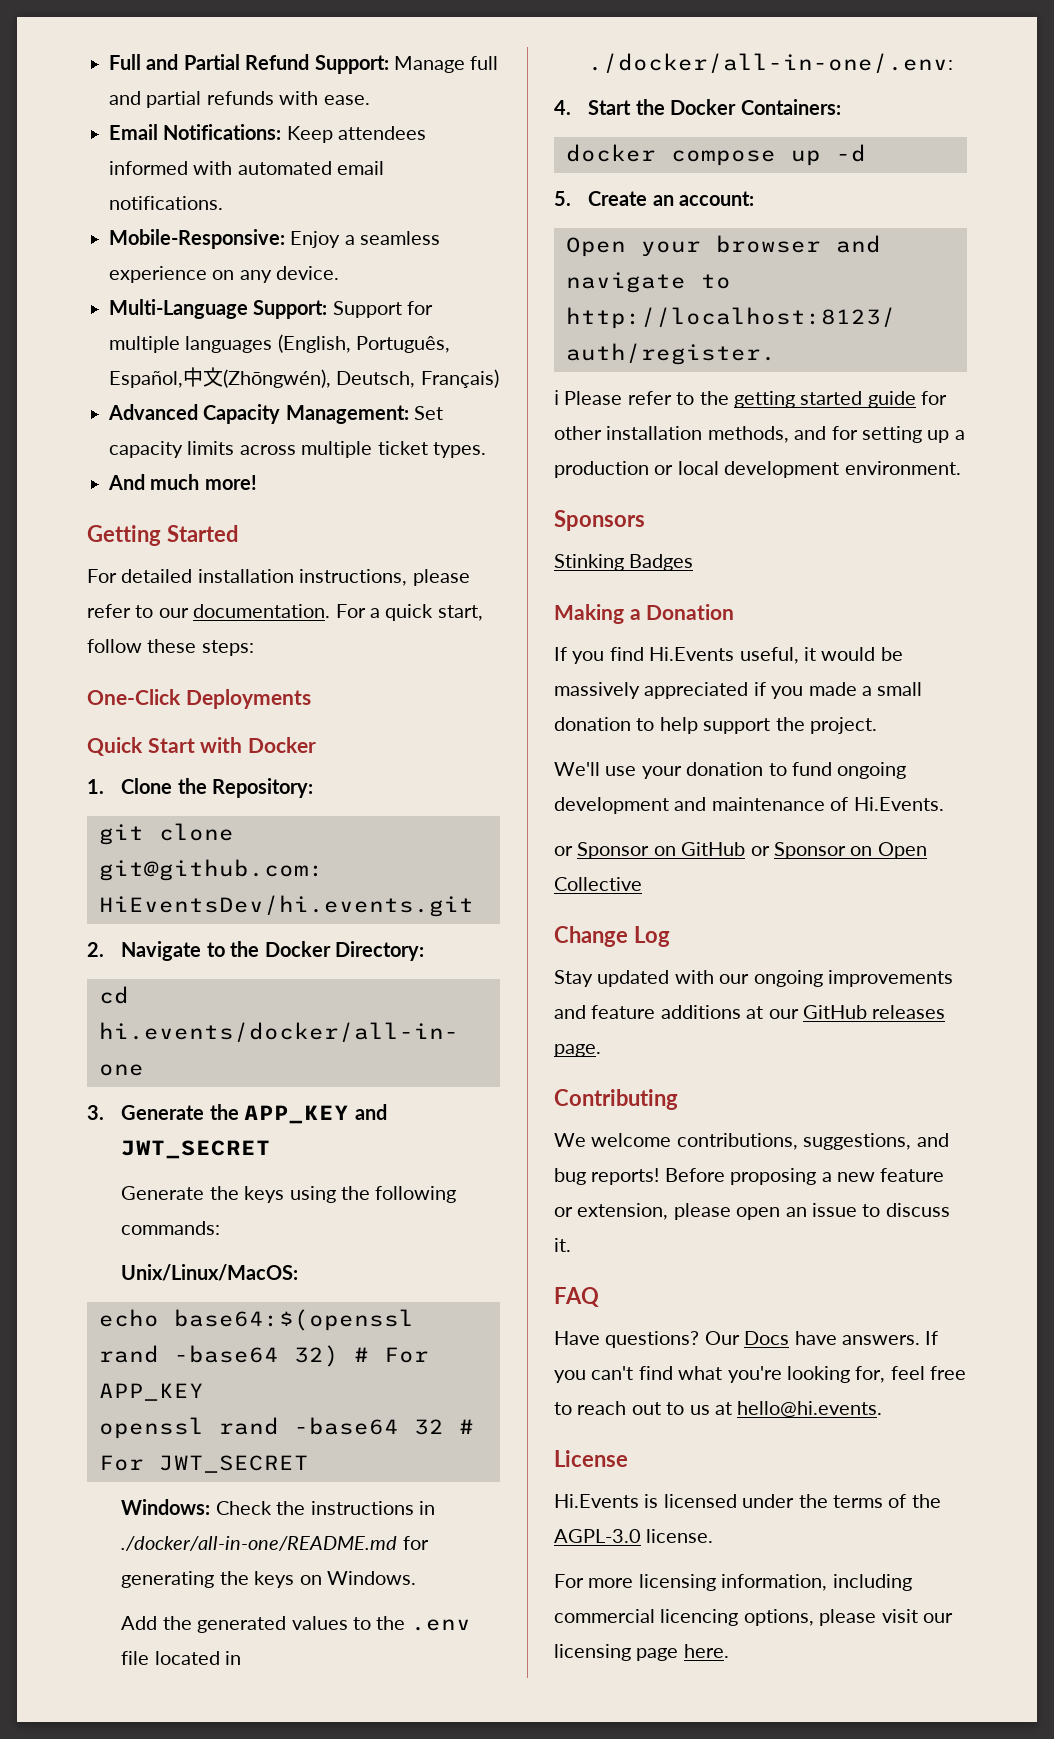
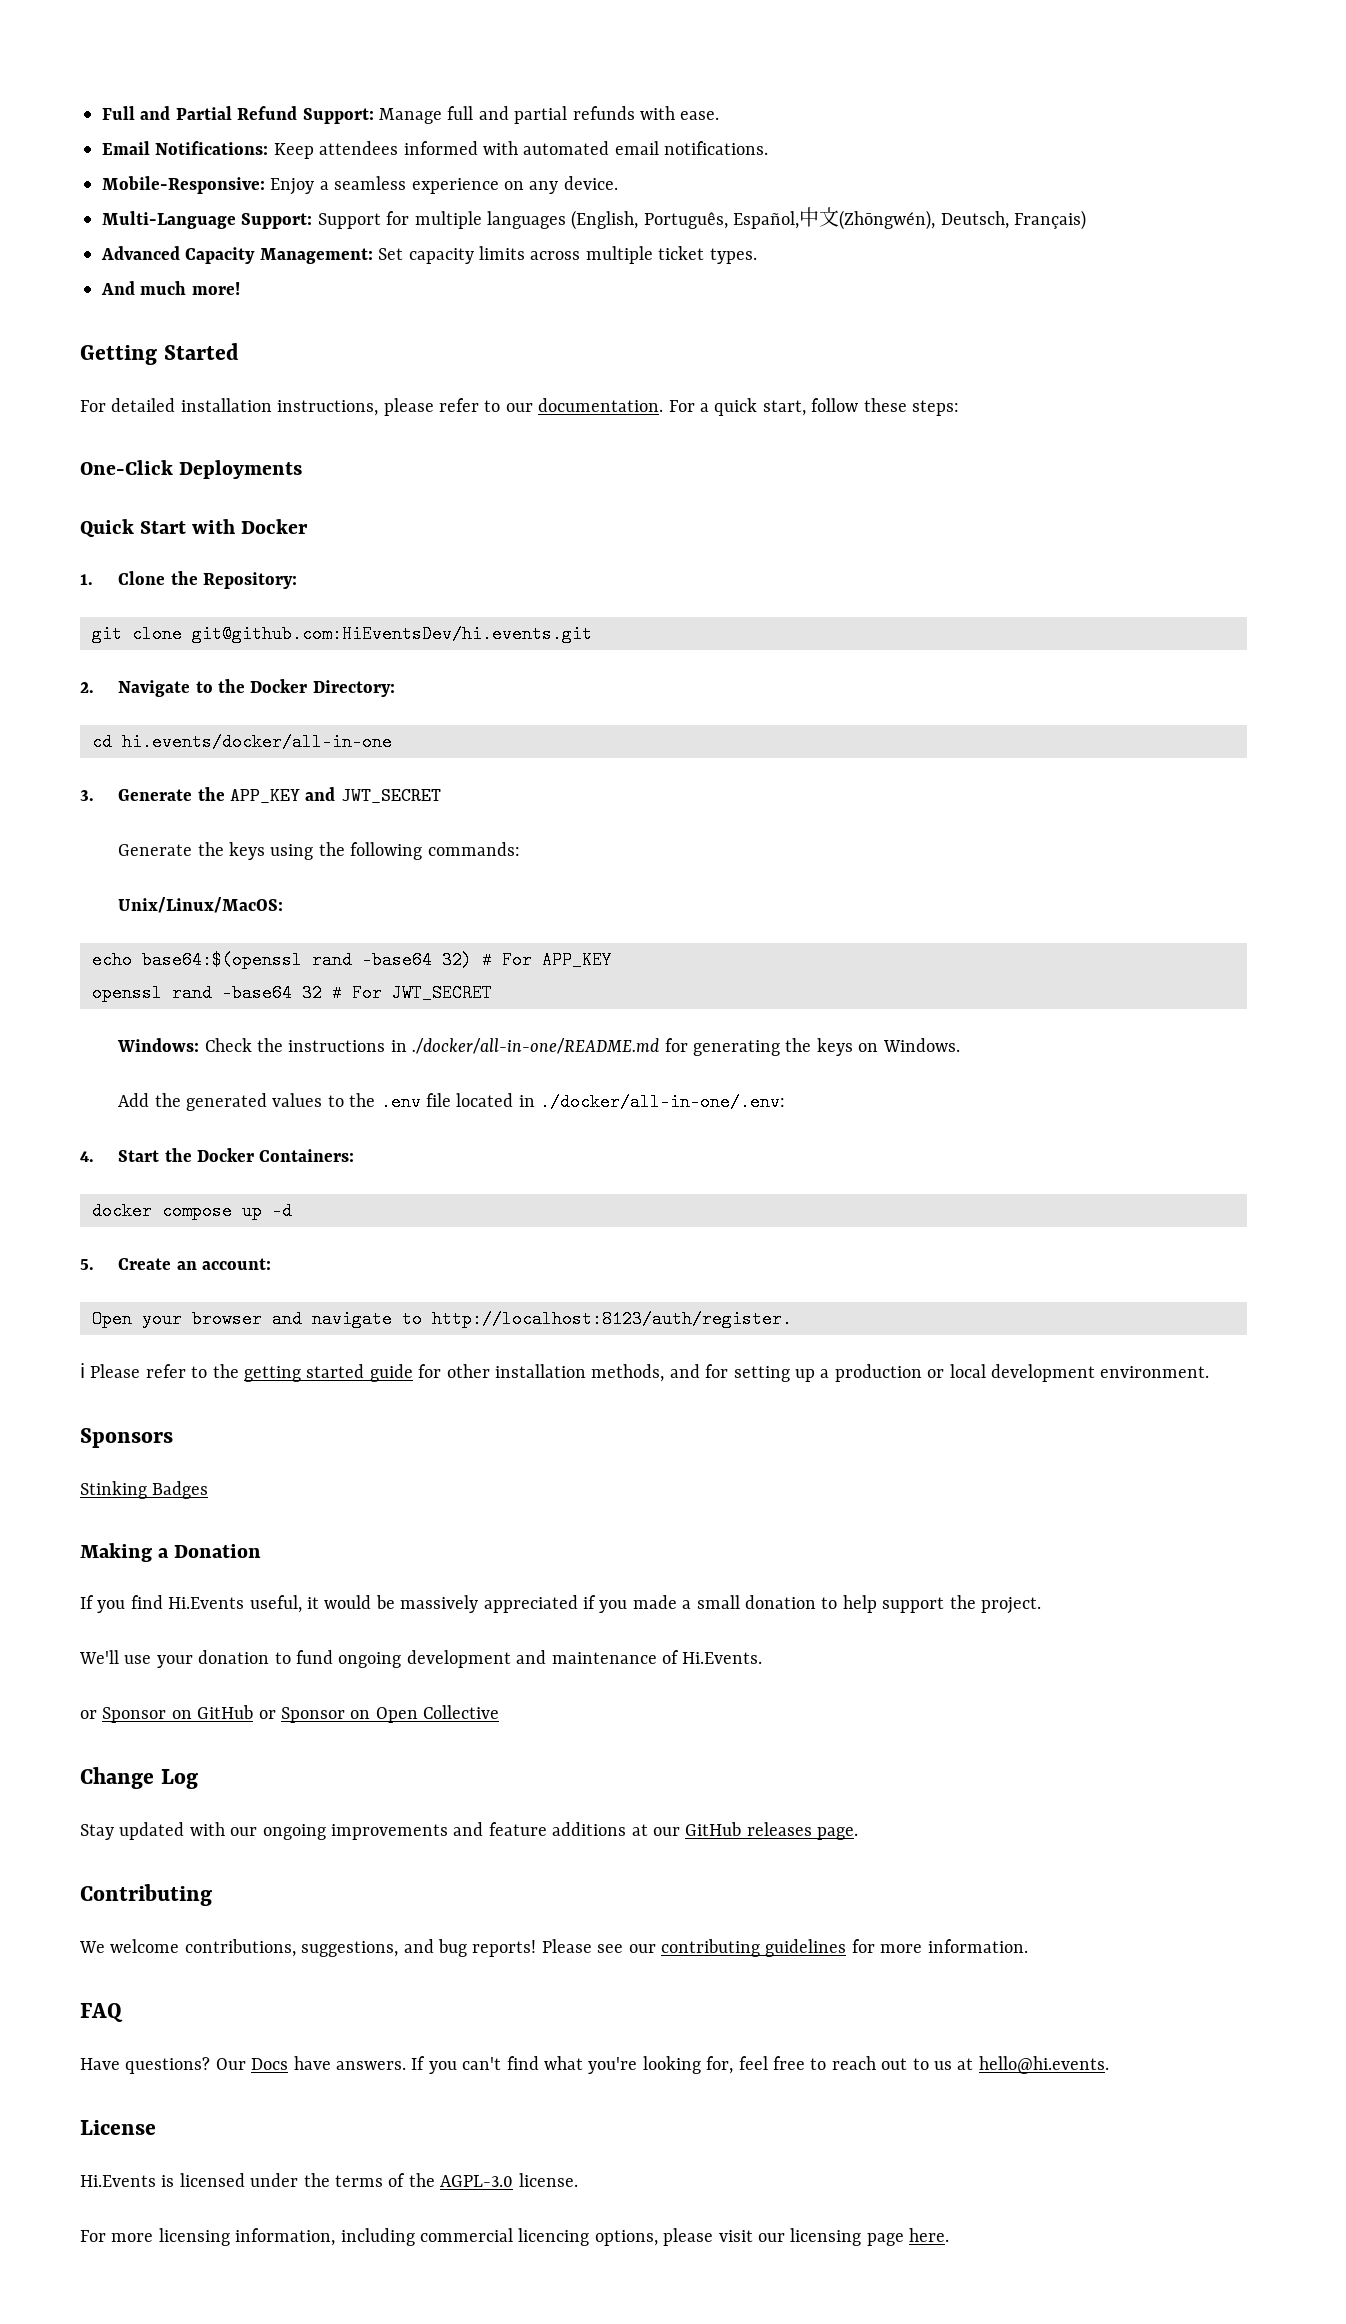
- Before proposing a new feature or extension, please open an issue to discuss it.
+ Please see our contributing guidelines for more information.

